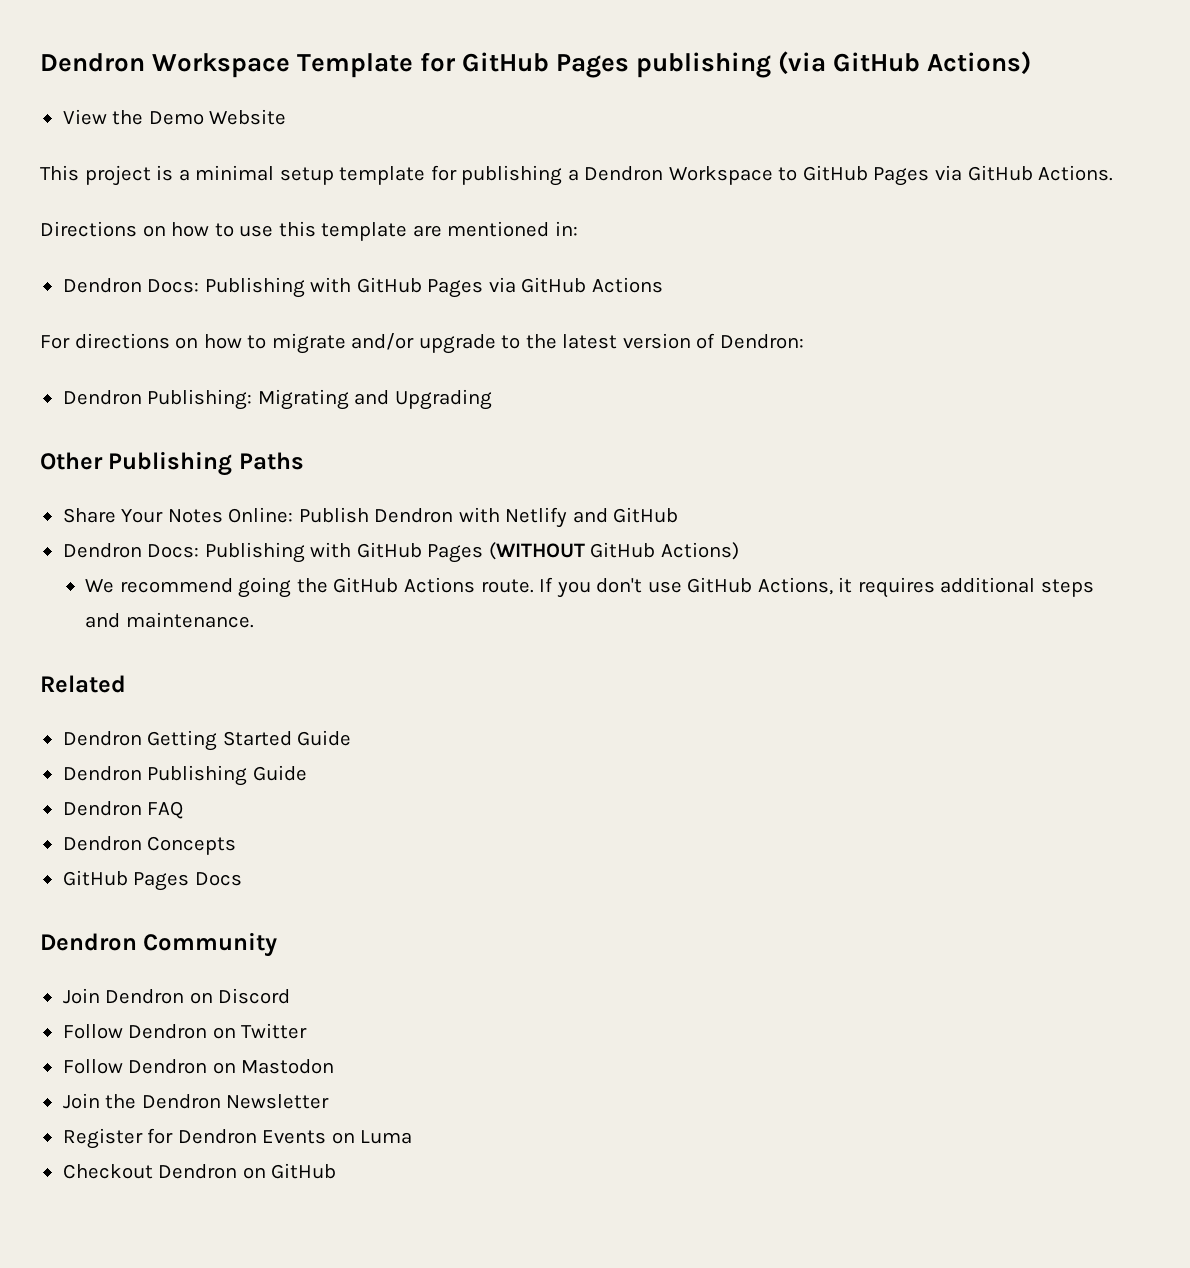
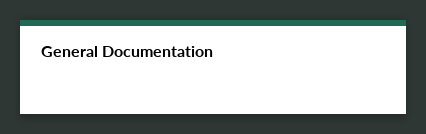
- Dendron Workspace Template for GitHub Pages publishing (via GitHub Actions)
- View the Demo Website
- This project is a minimal setup template for publishing a Dendron Workspace to GitHub Pages via GitHub Actions.
- Directions on how to use this template are mentioned in:
- Dendron Docs: Publishing with GitHub Pages via GitHub Actions
- For directions on how to migrate and/or upgrade to the latest version of Dendron:
- Dendron Publishing: Migrating and Upgrading
- Other Publishing Paths
- Share Your Notes Online: Publish Dendron with Netlify and GitHub
- Dendron Docs: Publishing with GitHub Pages (WITHOUT GitHub Actions)
- We recommend going the GitHub Actions route. If you don't use GitHub Actions, it requires additional steps and maintenance.
- Related
- Dendron Getting Started Guide
- Dendron Publishing Guide
- Dendron FAQ
- Dendron Concepts
- GitHub Pages Docs
- Dendron Community
- Join Dendron on Discord
- Follow Dendron on Twitter
- Follow Dendron on Mastodon
- Join the Dendron Newsletter
- Register for Dendron Events on Luma
- Checkout Dendron on GitHub
+ General Documentation

